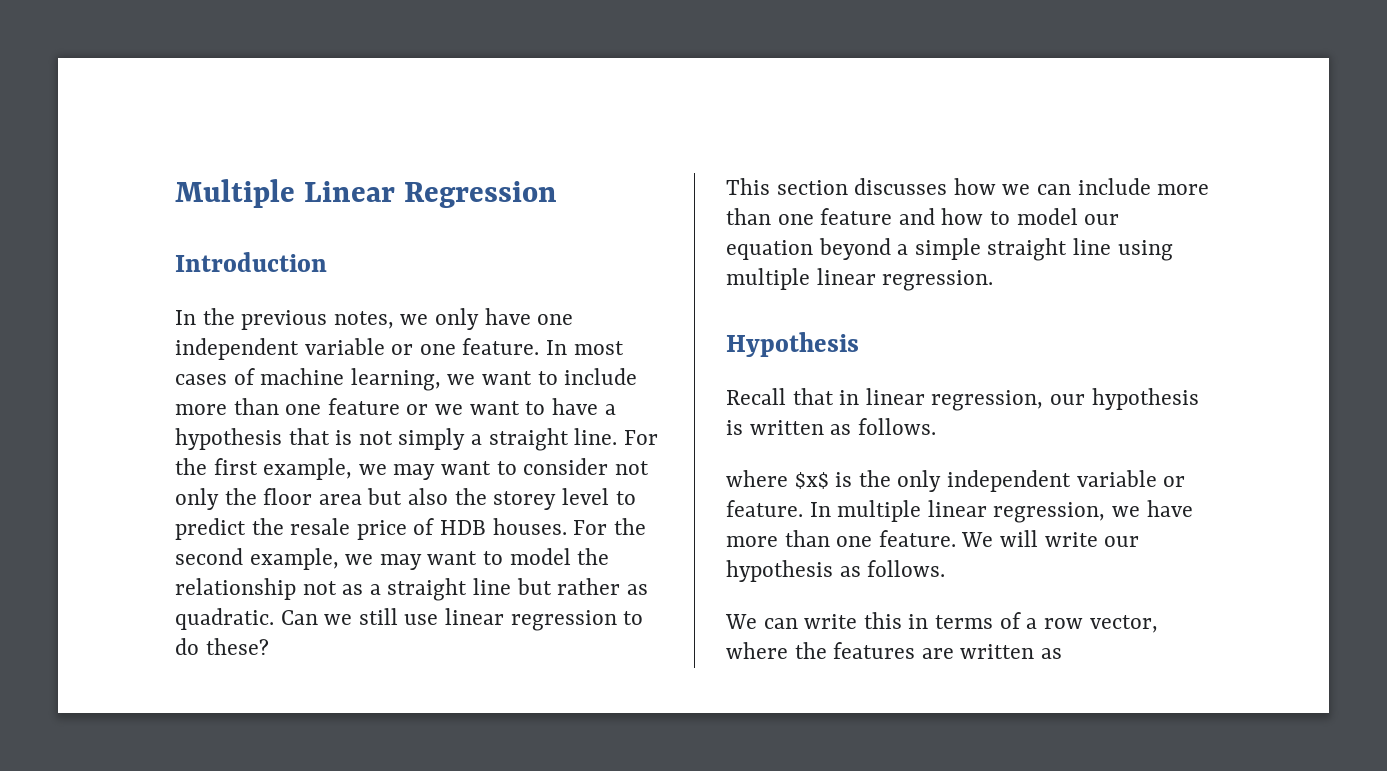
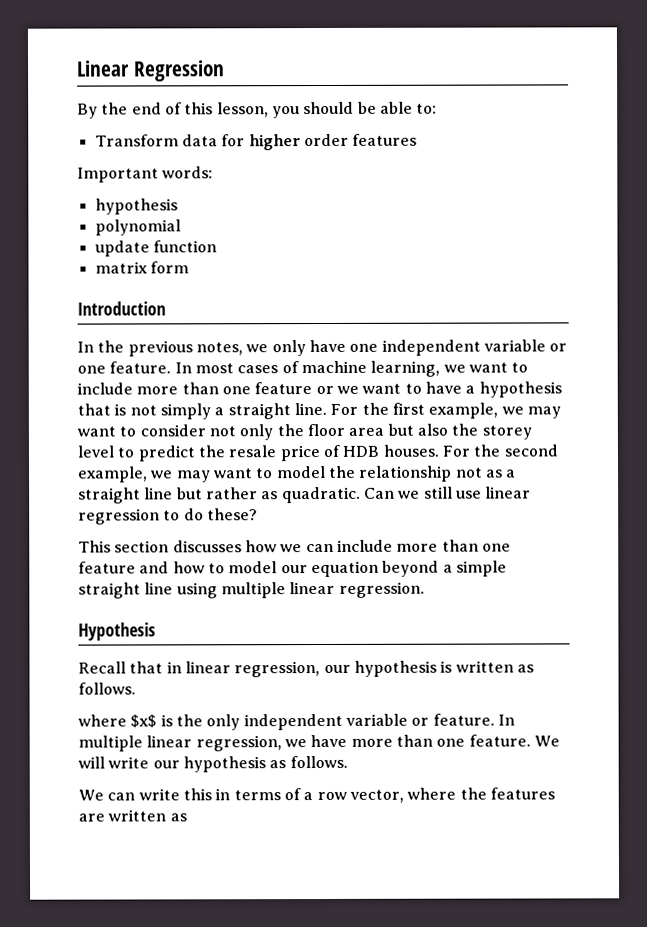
- Multiple Linear Regression
+ Linear Regression
+ By the end of this lesson, you should be able to:
+ Transform data for higher order features
+ Important words:
+ hypothesis
+ polynomial
+ update function
+ matrix form

